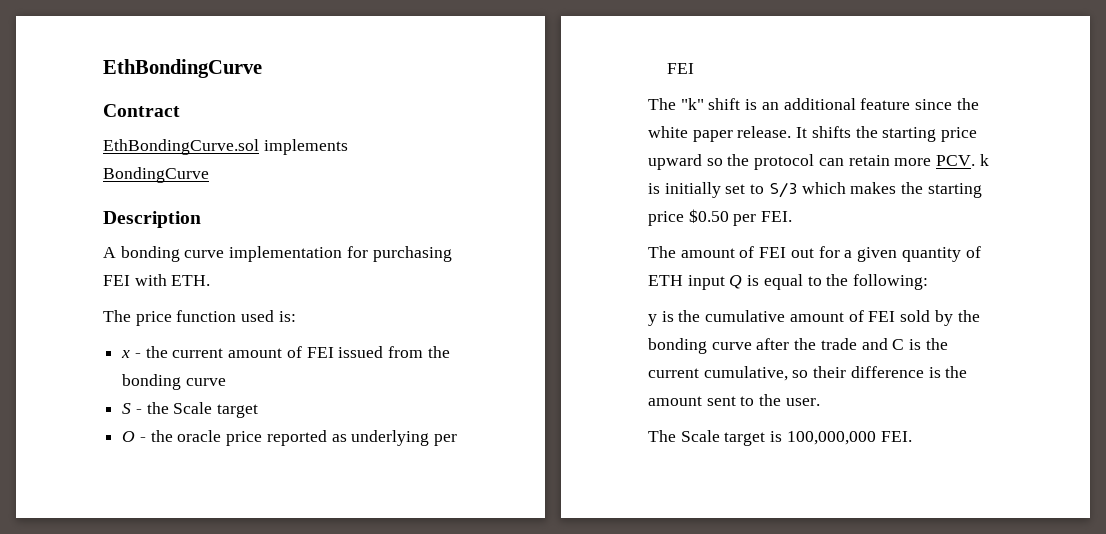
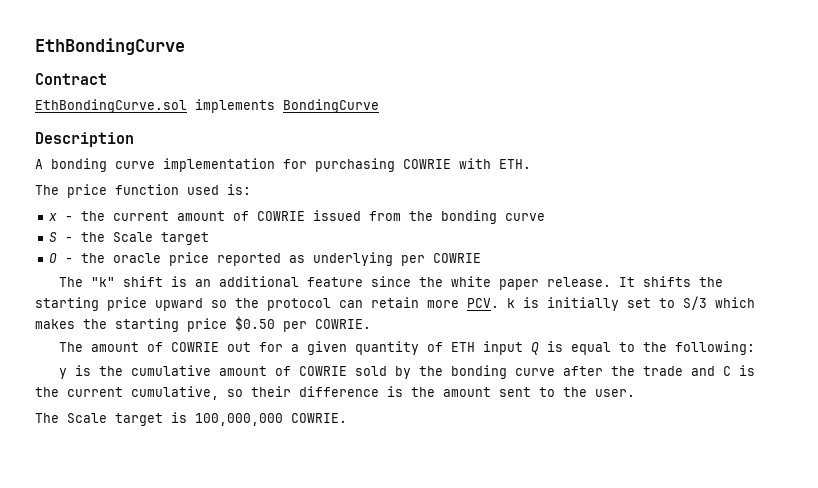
- A bonding curve implementation for purchasing FEI with ETH.
+ A bonding curve implementation for purchasing COWRIE with ETH.
- x - the current amount of FEI issued from the bonding curve
+ x - the current amount of COWRIE issued from the bonding curve
- O - the oracle price reported as underlying per FEI
+ O - the oracle price reported as underlying per COWRIE
- It shifts the starting price upward so the protocol can retain more PCV. k is initially set to S/3 which makes the starting price $0.50 per FEI.
+ It shifts the starting price upward so the protocol can retain more PCV. k is initially set to S/3 which makes the starting price $0.50 per COWRIE.
- The amount of FEI out for a given quantity of ETH input Q is equal to the following:
+ The amount of COWRIE out for a given quantity of ETH input Q is equal to the following:
- y is the cumulative amount of FEI sold by the bonding curve after the trade and C is the current cumulative, so their difference is the amount sent to the user.
+ y is the cumulative amount of COWRIE sold by the bonding curve after the trade and C is the current cumulative, so their difference is the amount sent to the user.
- The Scale target is 100,000,000 FEI.
+ The Scale target is 100,000,000 COWRIE.

